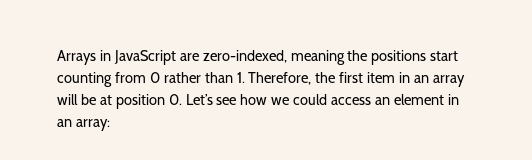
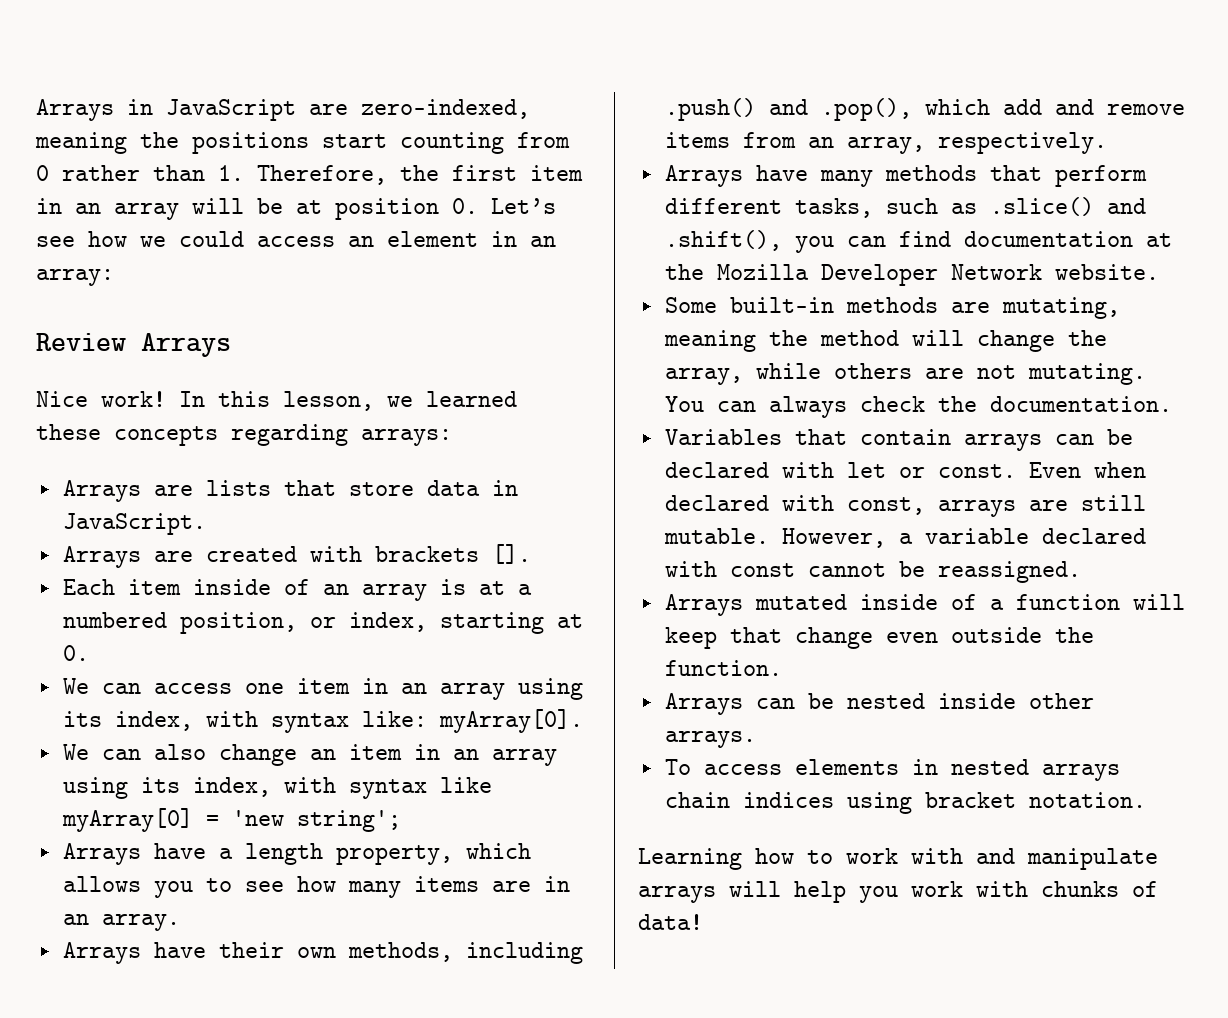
+ Review Arrays
+ Nice work! In this lesson, we learned these concepts regarding arrays:
+ Arrays are lists that store data in JavaScript.
+ Arrays are created with brackets [].
+ Each item inside of an array is at a numbered position, or index, starting at 0.
+ We can access one item in an array using its index, with syntax like: myArray[0].
+ We can also change an item in an array using its index, with syntax like myArray[0] = 'new string';
+ Arrays have a length property, which allows you to see how many items are in an array.
+ Arrays have their own methods, including .push() and .pop(), which add and remove items from an array, respectively.
+ Arrays have many methods that perform different tasks, such as .slice() and .shift(), you can find documentation at the Mozilla Developer Network website.
+ Some built-in methods are mutating, meaning the method will change the array, while others are not mutating. You can always check the documentation.
+ Variables that contain arrays can be declared with let or const. Even when declared with const, arrays are still mutable. However, a variable declared with const cannot be reassigned.
+ Arrays mutated inside of a function will keep that change even outside the function.
+ Arrays can be nested inside other arrays.
+ To access elements in nested arrays chain indices using bracket notation.
+ Learning how to work with and manipulate arrays will help you work with chunks of data!

